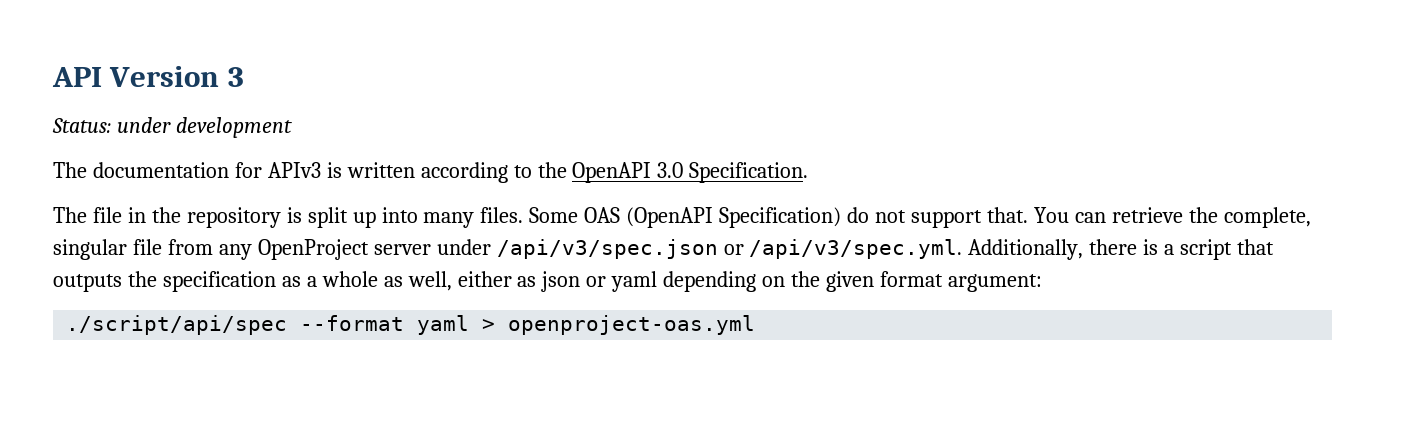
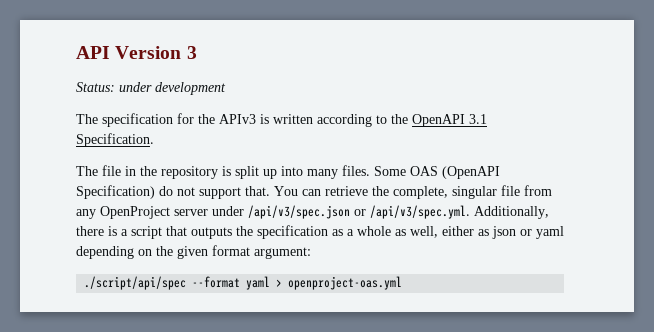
- The documentation for APIv3 is written according to the OpenAPI 3.0 Specification.
+ The specification for the APIv3 is written according to the OpenAPI 3.1 Specification.

